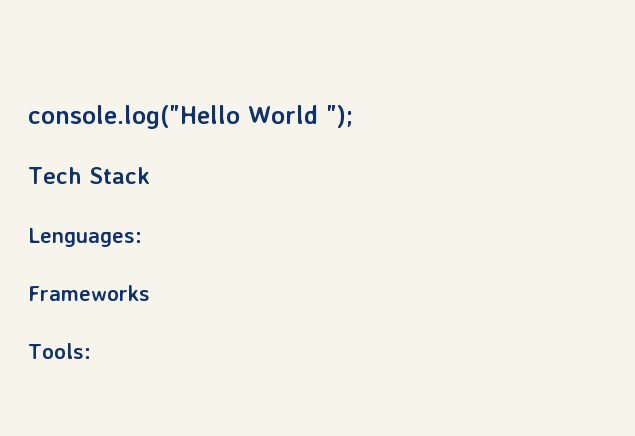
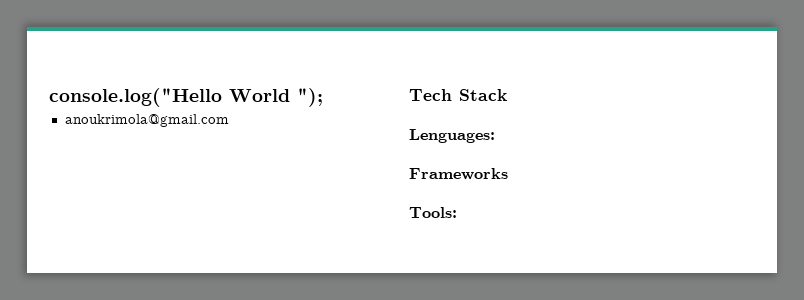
+ anoukrimola@gmail.com

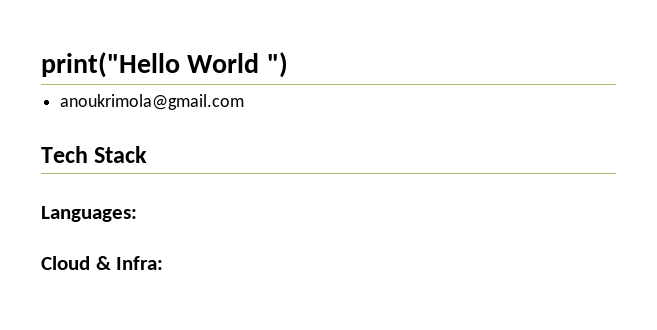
- console.log("Hello World ");
+ print("Hello World ")
- Lenguages:
- Frameworks
- Tools:
+ Languages:
+ Cloud & Infra:

